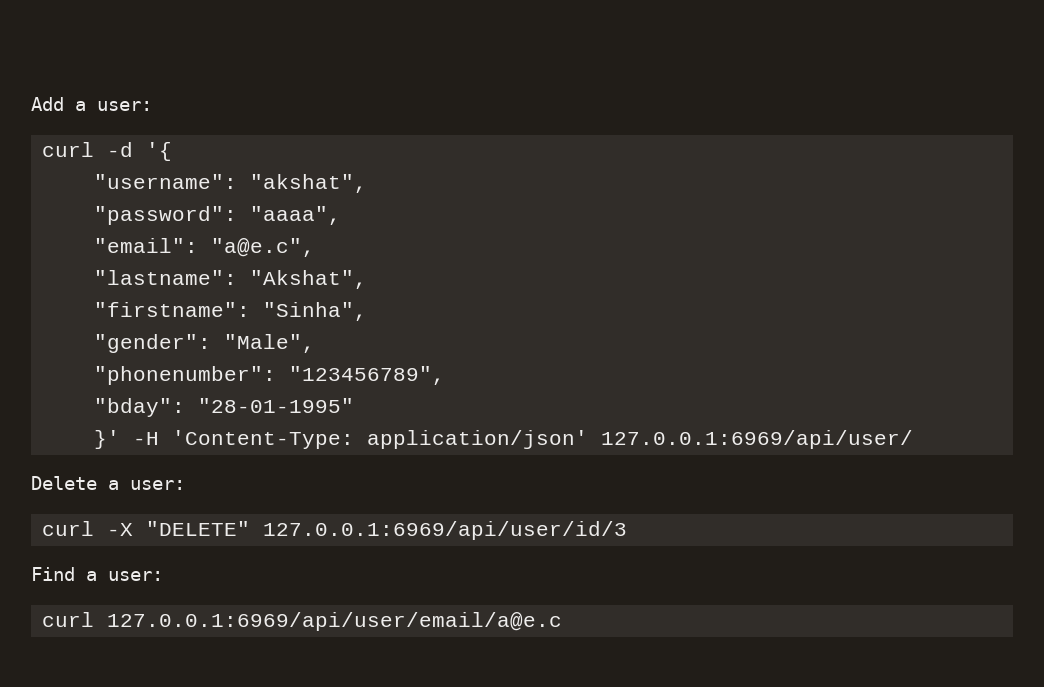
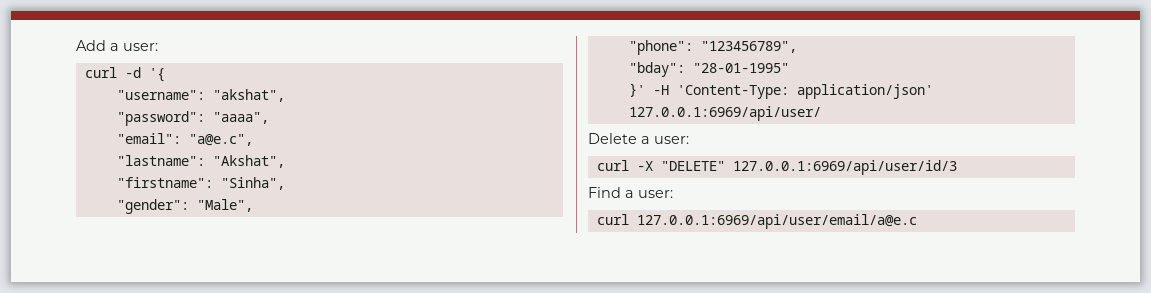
- "phonenumber": "123456789",
+ "phone": "123456789",

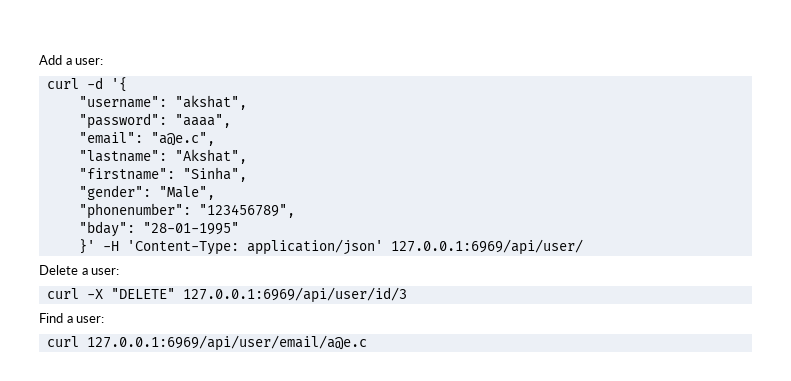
- "phone": "123456789",
+ "phonenumber": "123456789",

